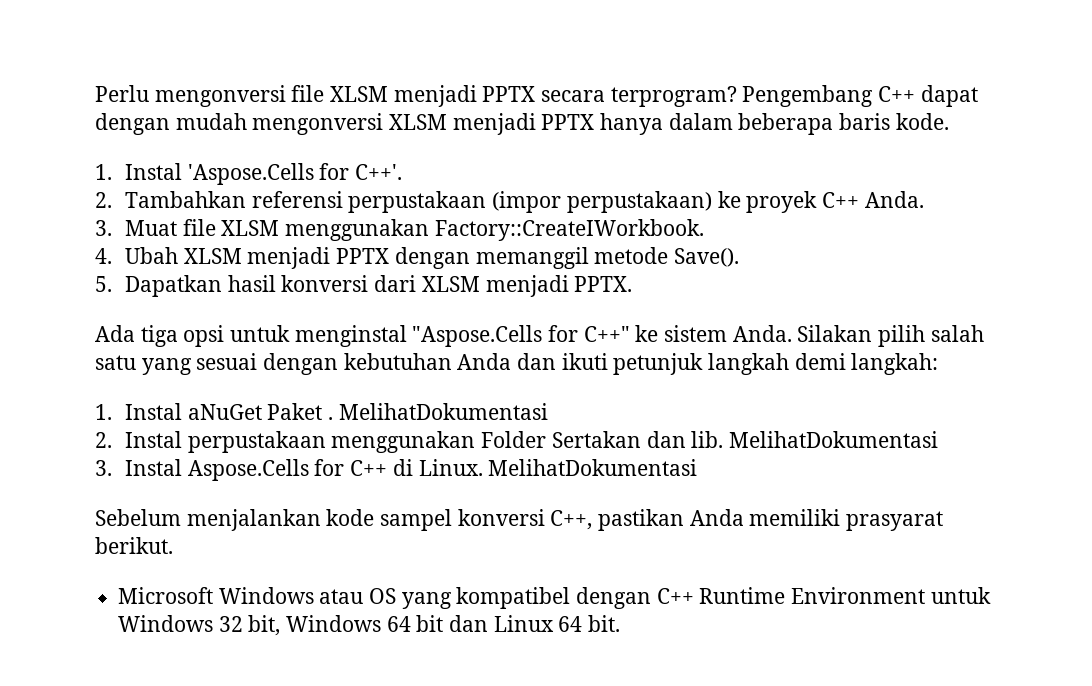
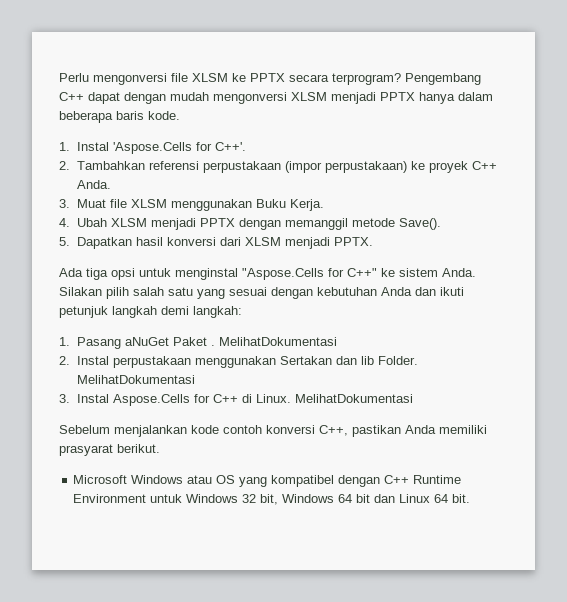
- Perlu mengonversi file XLSM menjadi PPTX secara terprogram?
+ Perlu mengonversi file XLSM ke PPTX secara terprogram?
- 3. Muat file XLSM menggunakan Factory::CreateIWorkbook.
+ 3. Muat file XLSM menggunakan Buku Kerja.
- 1. Instal aNuGet Paket .
+ 1. Pasang aNuGet Paket .
- 2. Instal perpustakaan menggunakan Folder Sertakan dan lib.
+ 2. Instal perpustakaan menggunakan Sertakan dan lib Folder.
- Sebelum menjalankan kode sampel konversi C++, pastikan Anda memiliki prasyarat berikut.
+ Sebelum menjalankan kode contoh konversi C++, pastikan Anda memiliki prasyarat berikut.

